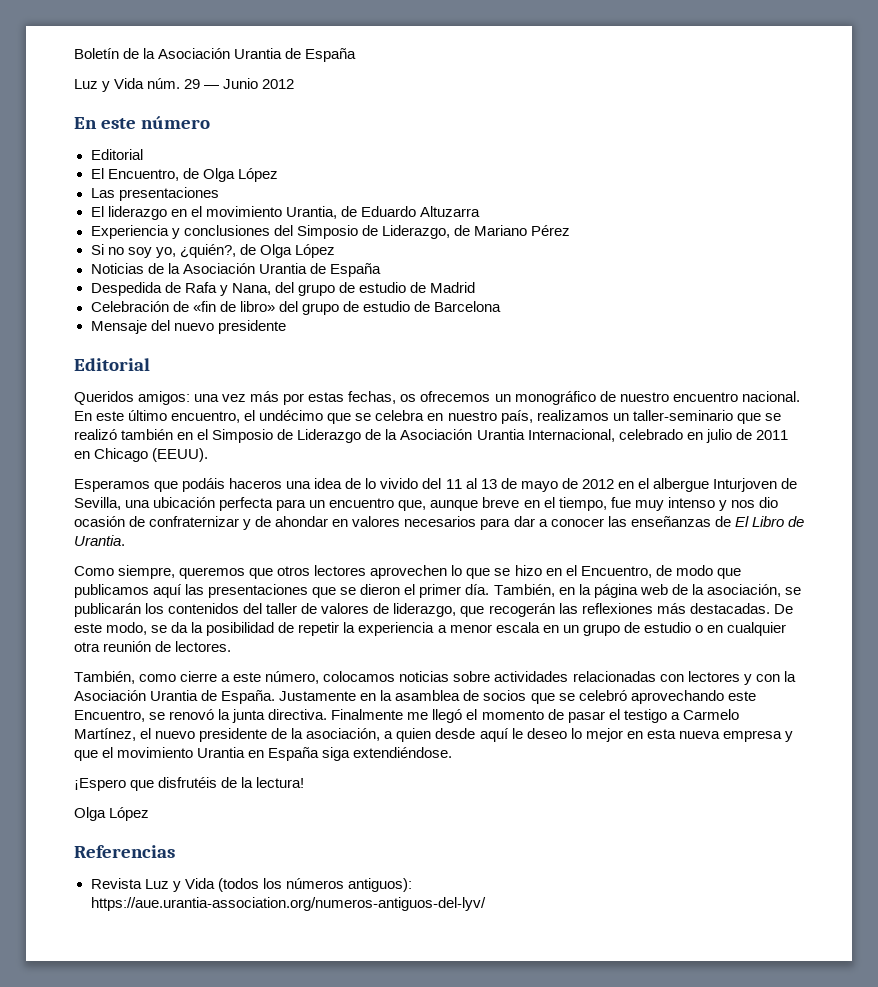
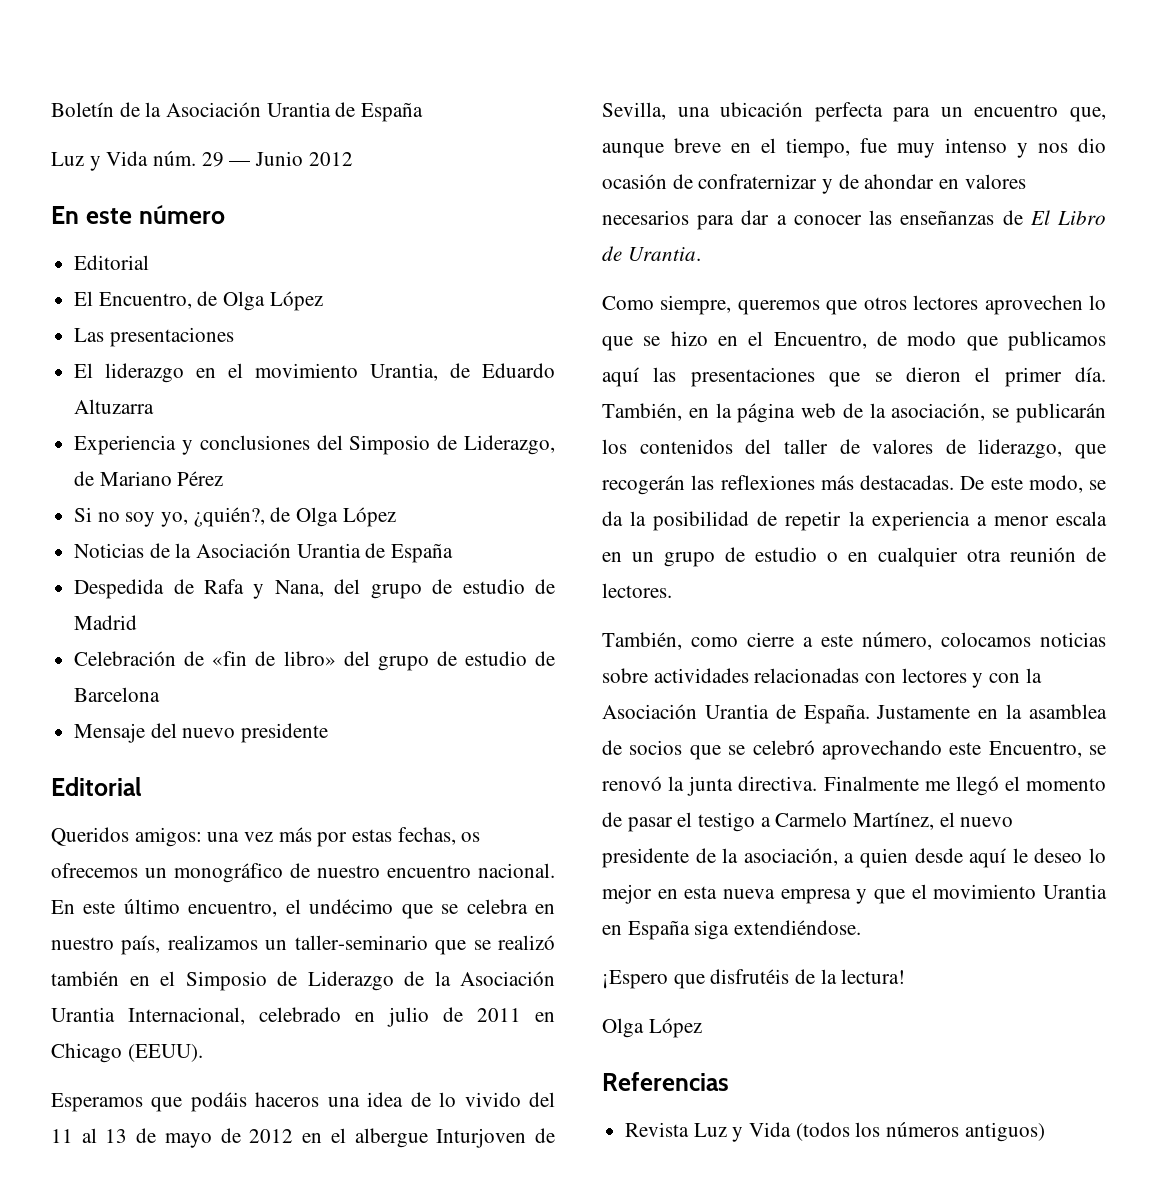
- Revista Luz y Vida (todos los números antiguos): https://aue.urantia-association.org/numeros-antiguos-del-lyv/
+ Revista Luz y Vida (todos los números antiguos)

